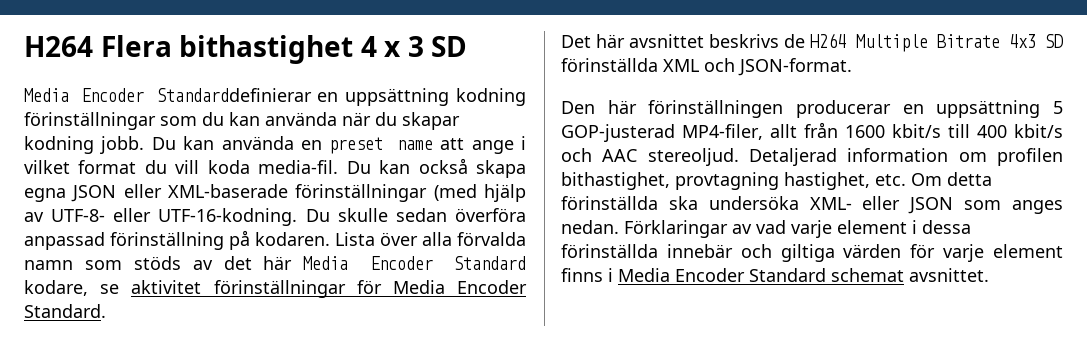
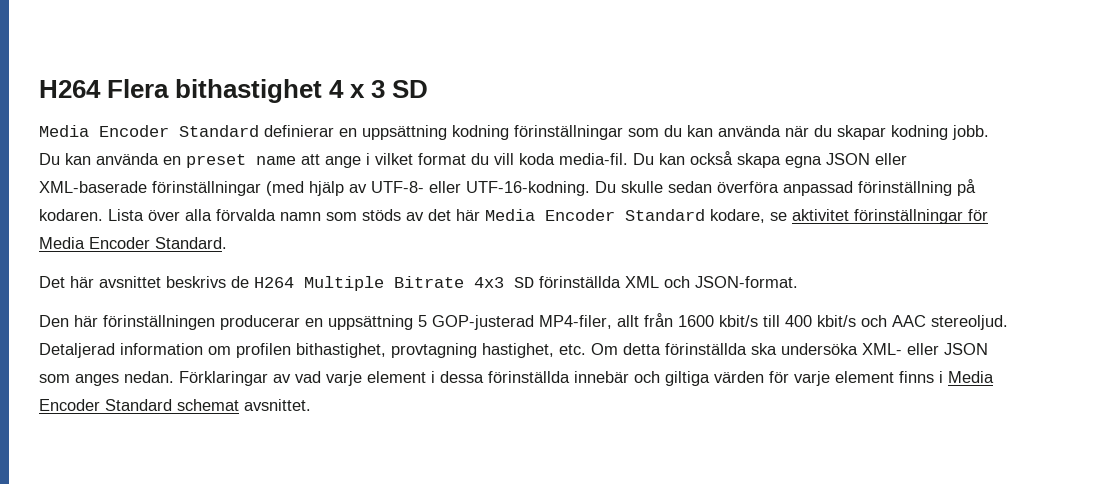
- Media Encoder Standarddefinierar en uppsättning kodning förinställningar som du kan använda när du skapar kodning jobb.
+ Media Encoder Standard definierar en uppsättning kodning förinställningar som du kan använda när du skapar kodning jobb.

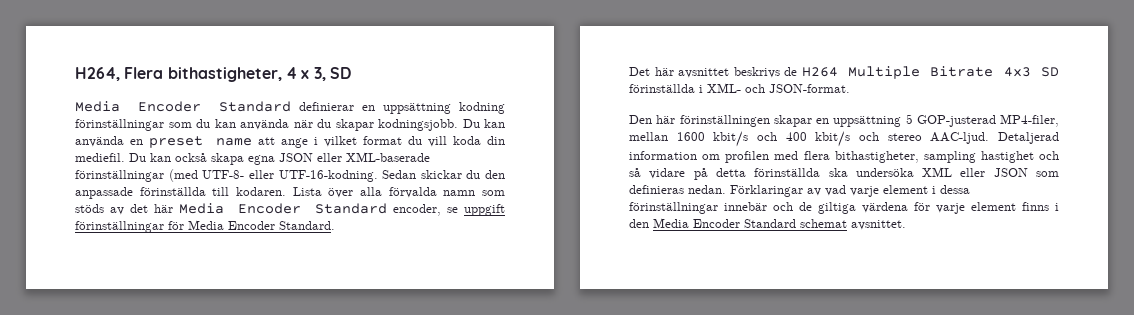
- H264 Flera bithastighet 4 x 3 SD
+ H264, Flera bithastigheter, 4 x 3, SD
- Media Encoder Standard definierar en uppsättning kodning förinställningar som du kan använda när du skapar kodning jobb.
+ Media Encoder Standard definierar en uppsättning kodning förinställningar som du kan använda när du skapar kodningsjobb.
- Du kan använda en preset name att ange i vilket format du vill koda media-fil.
+ Du kan använda en preset name att ange i vilket format du vill koda din mediefil.
- Du kan också skapa egna JSON eller XML-baserade förinställningar (med hjälp av UTF-8- eller UTF-16-kodning.
+ Du kan också skapa egna JSON eller XML-baserade förinställningar (med UTF-8- eller UTF-16-kodning.
- Du skulle sedan överföra anpassad förinställning på kodaren.
+ Sedan skickar du den anpassade förinställda till kodaren.
- Lista över alla förvalda namn som stöds av det här Media Encoder Standard kodare, se aktivitet förinställningar för Media Encoder Standard.
+ Lista över alla förvalda namn som stöds av det här Media Encoder Standard encoder, se uppgift förinställningar för Media Encoder Standard.
- Det här avsnittet beskrivs de H264 Multiple Bitrate 4x3 SD förinställda XML och JSON-format.
+ Det här avsnittet beskrivs de H264 Multiple Bitrate 4x3 SD förinställda i XML- och JSON-format.
- Den här förinställningen producerar en uppsättning 5 GOP-justerad MP4-filer, allt från 1600 kbit/s till 400 kbit/s och AAC stereoljud.
+ Den här förinställningen skapar en uppsättning 5 GOP-justerad MP4-filer, mellan 1600 kbit/s och 400 kbit/s och stereo AAC-ljud.
- Detaljerad information om profilen bithastighet, provtagning hastighet, etc. Om detta förinställda ska undersöka XML- eller JSON som anges nedan.
+ Detaljerad information om profilen med flera bithastigheter, sampling hastighet och så vidare på detta förinställda ska undersöka XML eller JSON som definieras nedan.
- Förklaringar av vad varje element i dessa förinställda innebär och giltiga värden för varje element finns i Media Encoder Standard schemat avsnittet.
+ Förklaringar av vad varje element i dessa förinställningar innebär och de giltiga värdena för varje element finns i den Media Encoder Standard schemat avsnittet.

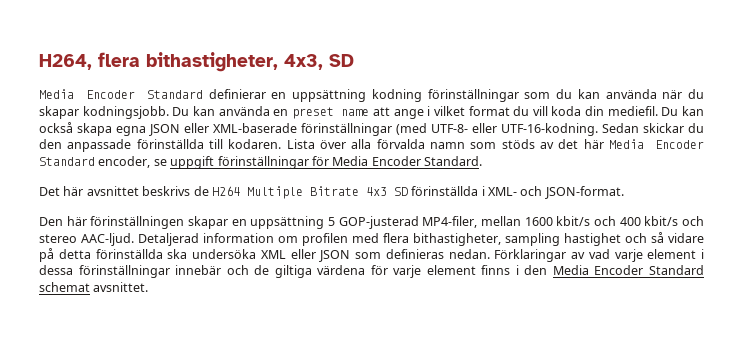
- H264, Flera bithastigheter, 4 x 3, SD
+ H264, flera bithastigheter, 4x3, SD

